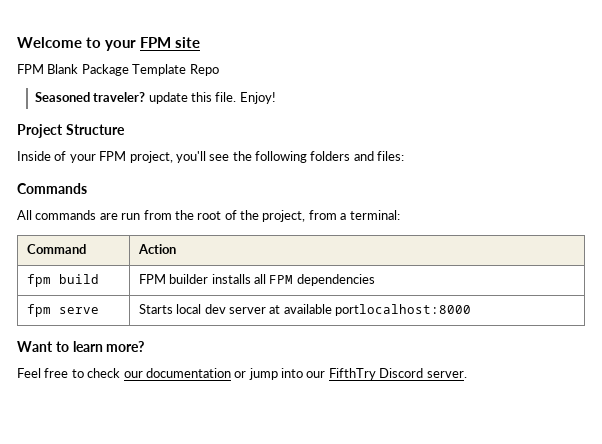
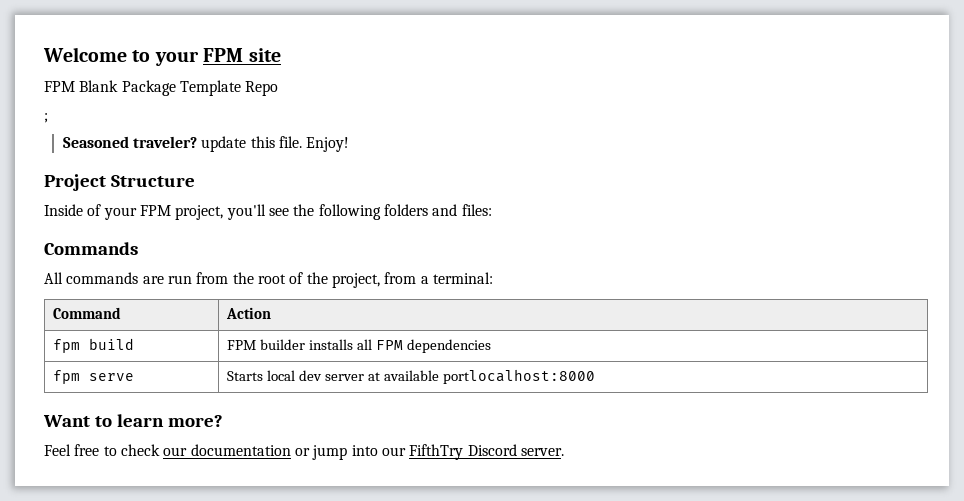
+ ;

